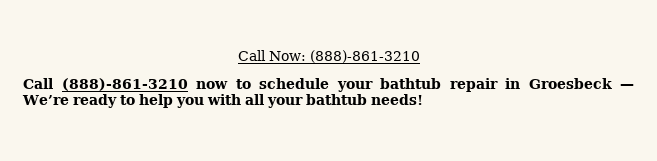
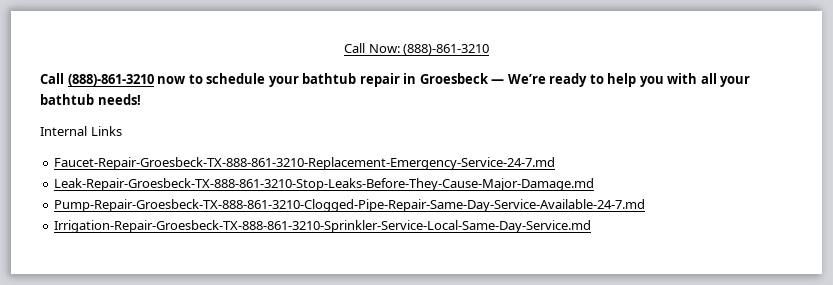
+ Internal Links
+ Faucet-Repair-Groesbeck-TX-888-861-3210-Replacement-Emergency-Service-24-7.md
+ Leak-Repair-Groesbeck-TX-888-861-3210-Stop-Leaks-Before-They-Cause-Major-Damage.md
+ Pump-Repair-Groesbeck-TX-888-861-3210-Clogged-Pipe-Repair-Same-Day-Service-Available-24-7.md
+ Irrigation-Repair-Groesbeck-TX-888-861-3210-Sprinkler-Service-Local-Same-Day-Service.md

